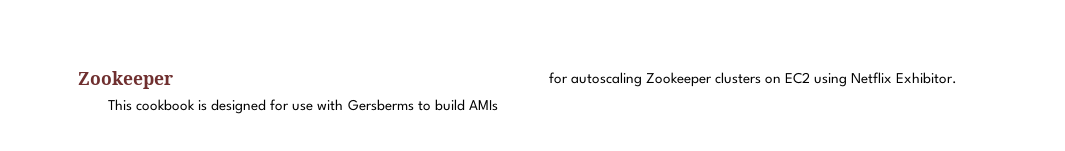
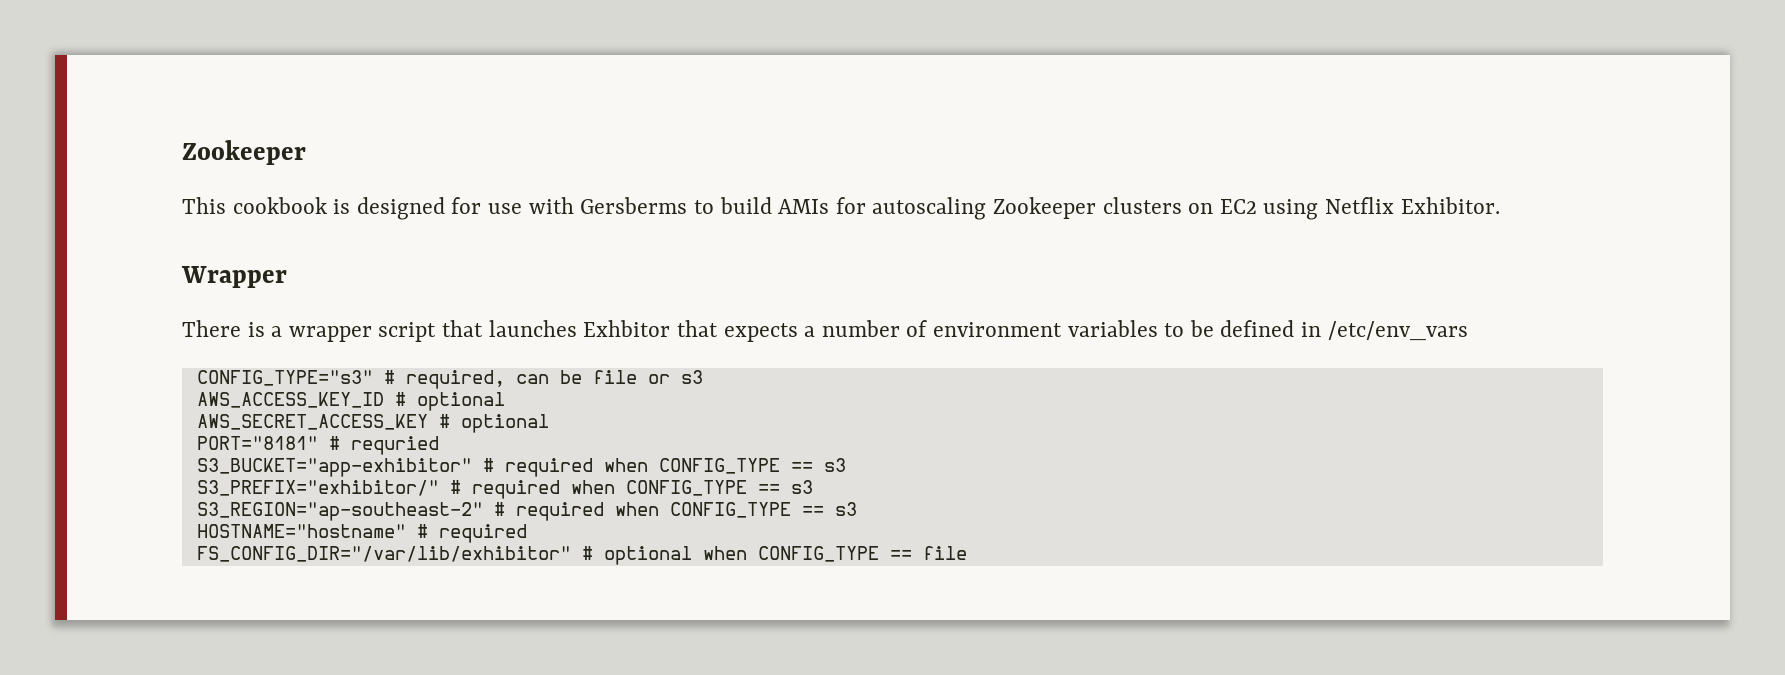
+ Wrapper
+ There is a wrapper script that launches Exhbitor that expects a number of environment variables to be defined in /etc/env_vars
+ CONFIG_TYPE="s3" # required, can be file or s3
+ AWS_ACCESS_KEY_ID # optional
+ AWS_SECRET_ACCESS_KEY # optional
+ PORT="8181" # requried
+ S3_BUCKET="app-exhibitor" # required when CONFIG_TYPE == s3
+ S3_PREFIX="exhibitor/" # required when CONFIG_TYPE == s3
+ S3_REGION="ap-southeast-2" # required when CONFIG_TYPE == s3
+ HOSTNAME="hostname" # required
+ FS_CONFIG_DIR="/var/lib/exhibitor" # optional when CONFIG_TYPE == file

